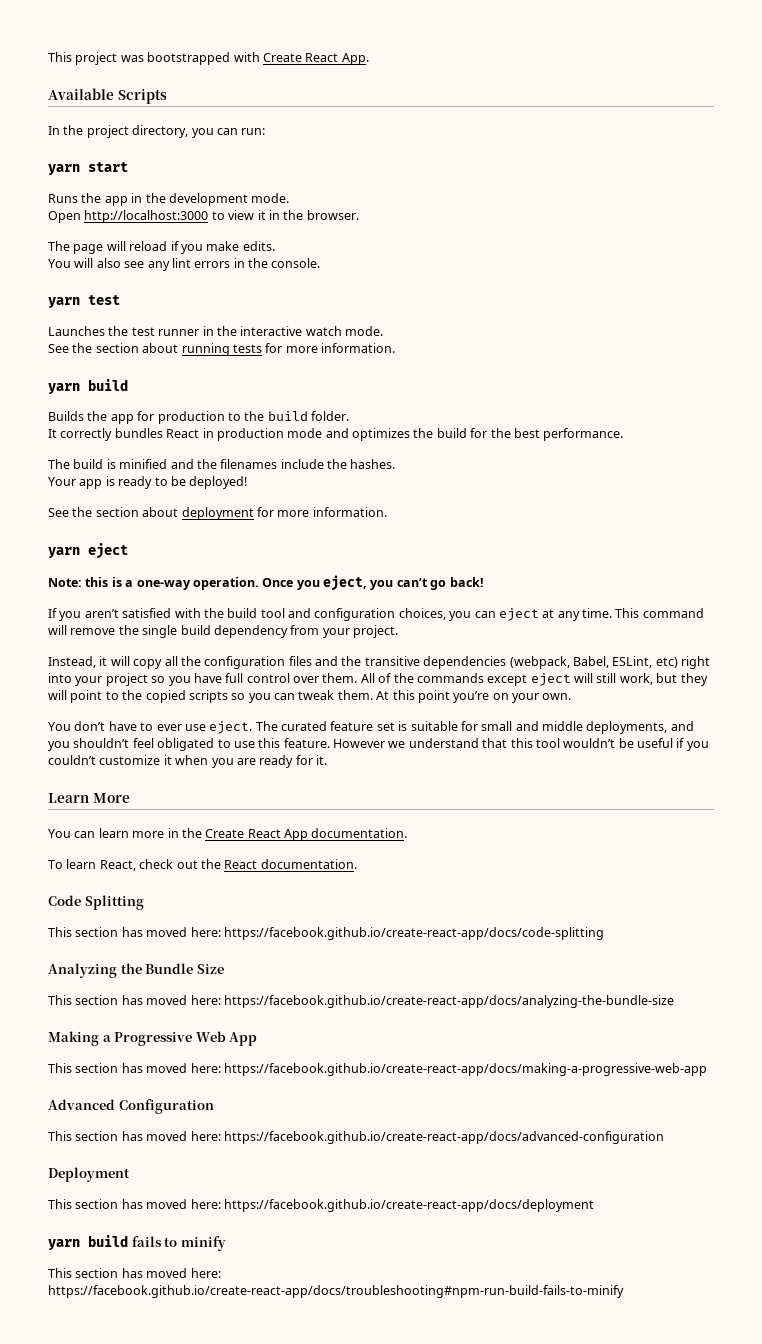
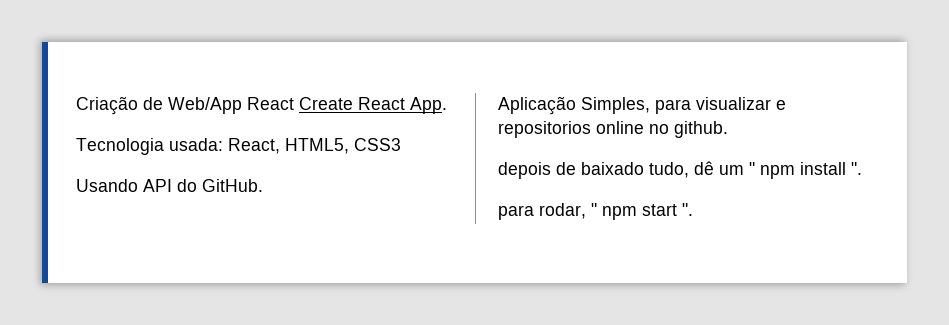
- This project was bootstrapped with Create React App.
- Available Scripts
- In the project directory, you can run:
- yarn start
- Runs the app in the development mode.
- Open http://localhost:3000 to view it in the browser.
- The page will reload if you make edits.
- You will also see any lint errors in the console.
- yarn test
- Launches the test runner in the interactive watch mode.
- See the section about running tests for more information.
- yarn build
- Builds the app for production to the build folder.
- It correctly bundles React in production mode and optimizes the build for the best performance.
- The build is minified and the filenames include the hashes.
- Your app is ready to be deployed!
- See the section about deployment for more information.
- yarn eject
- Note: this is a one-way operation. Once you eject, you can’t go back!
- If you aren’t satisfied with the build tool and configuration choices, you can eject at any time. This command will remove the single build dependency from your project.
- Instead, it will copy all the configuration files and the transitive dependencies (webpack, Babel, ESLint, etc) right into your project so you have full control over them. All of the commands except eject will still work, but they will point to the copied scripts so you can tweak them. At this point you’re on your own.
- You don’t have to ever use eject. The curated feature set is suitable for small and middle deployments, and you shouldn’t feel obligated to use this feature. However we understand that this tool wouldn’t be useful if you couldn’t customize it when you are ready for it.
- Learn More
- You can learn more in the Create React App documentation.
- To learn React, check out the React documentation.
- Code Splitting
- This section has moved here: https://facebook.github.io/create-react-app/docs/code-splitting
- Analyzing the Bundle Size
- This section has moved here: https://facebook.github.io/create-react-app/docs/analyzing-the-bundle-size
- Making a Progressive Web App
- This section has moved here: https://facebook.github.io/create-react-app/docs/making-a-progressive-web-app
- Advanced Configuration
- This section has moved here: https://facebook.github.io/create-react-app/docs/advanced-configuration
- Deployment
- This section has moved here: https://facebook.github.io/create-react-app/docs/deployment
- yarn build fails to minify
- This section has moved here: https://facebook.github.io/create-react-app/docs/troubleshooting#npm-run-build-fails-to-minify
+ Criação de Web/App React Create React App.
+ Tecnologia usada: React, HTML5, CSS3
+ Usando API do GitHub.
+ Aplicação Simples, para visualizar e repositorios online no github.
+ depois de baixado tudo, dê um " npm install ".
+ para rodar, " npm start ".

